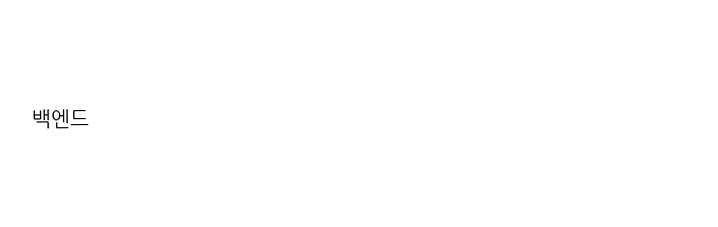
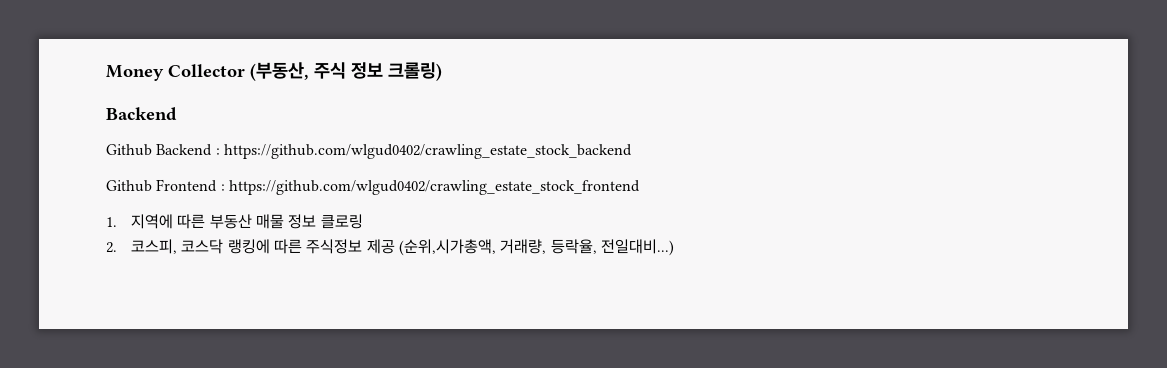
- 백엔드
+ Money Collector (부동산, 주식 정보 크롤링)
+ Backend
+ Github Backend : https://github.com/wlgud0402/crawling_estate_stock_backend
+ Github Frontend : https://github.com/wlgud0402/crawling_estate_stock_frontend
+ 1. 지역에 따른 부동산 매물 정보 클로링
+ 2. 코스피, 코스닥 랭킹에 따른 주식정보 제공 (순위,시가총액, 거래량, 등락율, 전일대비...)

